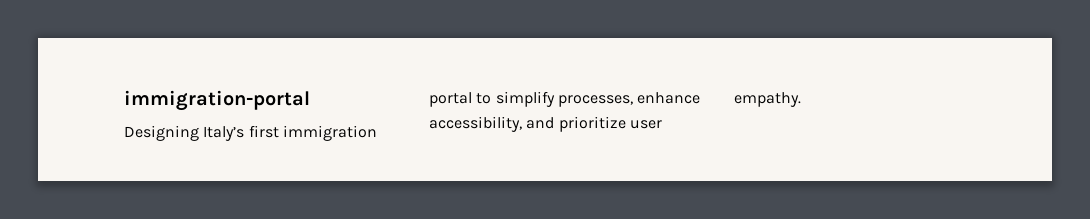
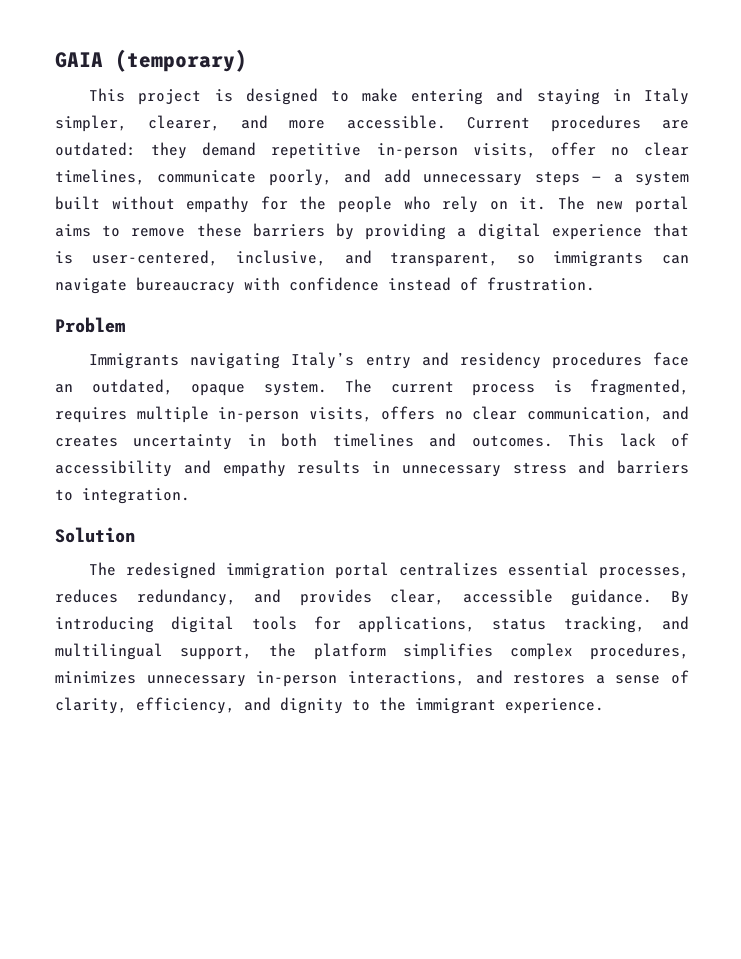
- immigration-portal
- Designing Italy’s first immigration portal to simplify processes, enhance accessibility, and prioritize user empathy.
+ GAIA (temporary)
+ This project is designed to make entering and staying in Italy simpler, clearer, and more accessible. Current procedures are outdated: they demand repetitive in-person visits, offer no clear timelines, communicate poorly, and add unnecessary steps — a system built without empathy for the people who rely on it. The new portal aims to remove these barriers by providing a digital experience that is user-centered, inclusive, and transparent, so immigrants can navigate bureaucracy with confidence instead of frustration.
+ Problem
+ Immigrants navigating Italy’s entry and residency procedures face an outdated, opaque system. The current process is fragmented, requires multiple in-person visits, offers no clear communication, and creates uncertainty in both timelines and outcomes. This lack of accessibility and empathy results in unnecessary stress and barriers to integration.
+ Solution
+ The redesigned immigration portal centralizes essential processes, reduces redundancy, and provides clear, accessible guidance. By introducing digital tools for applications, status tracking, and multilingual support, the platform simplifies complex procedures, minimizes unnecessary in-person interactions, and restores a sense of clarity, efficiency, and dignity to the immigrant experience.

